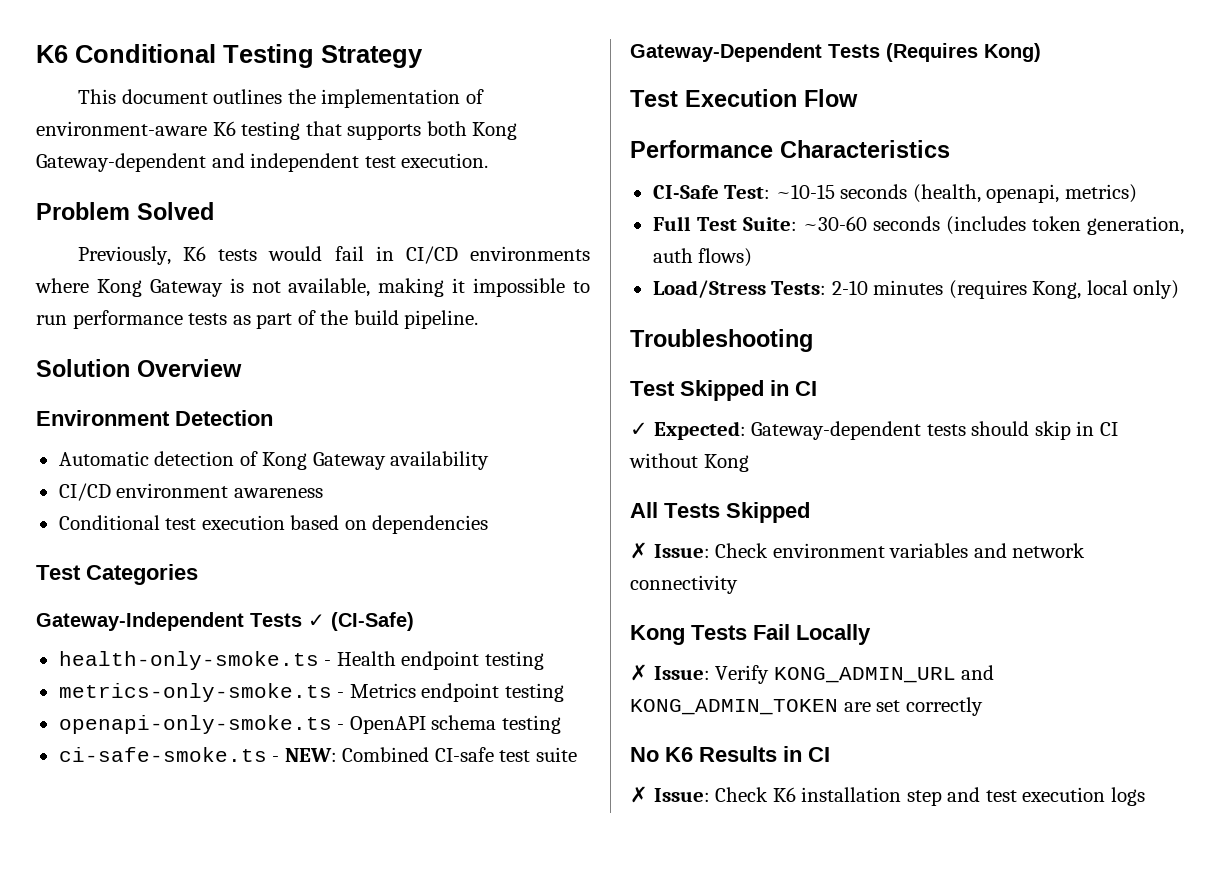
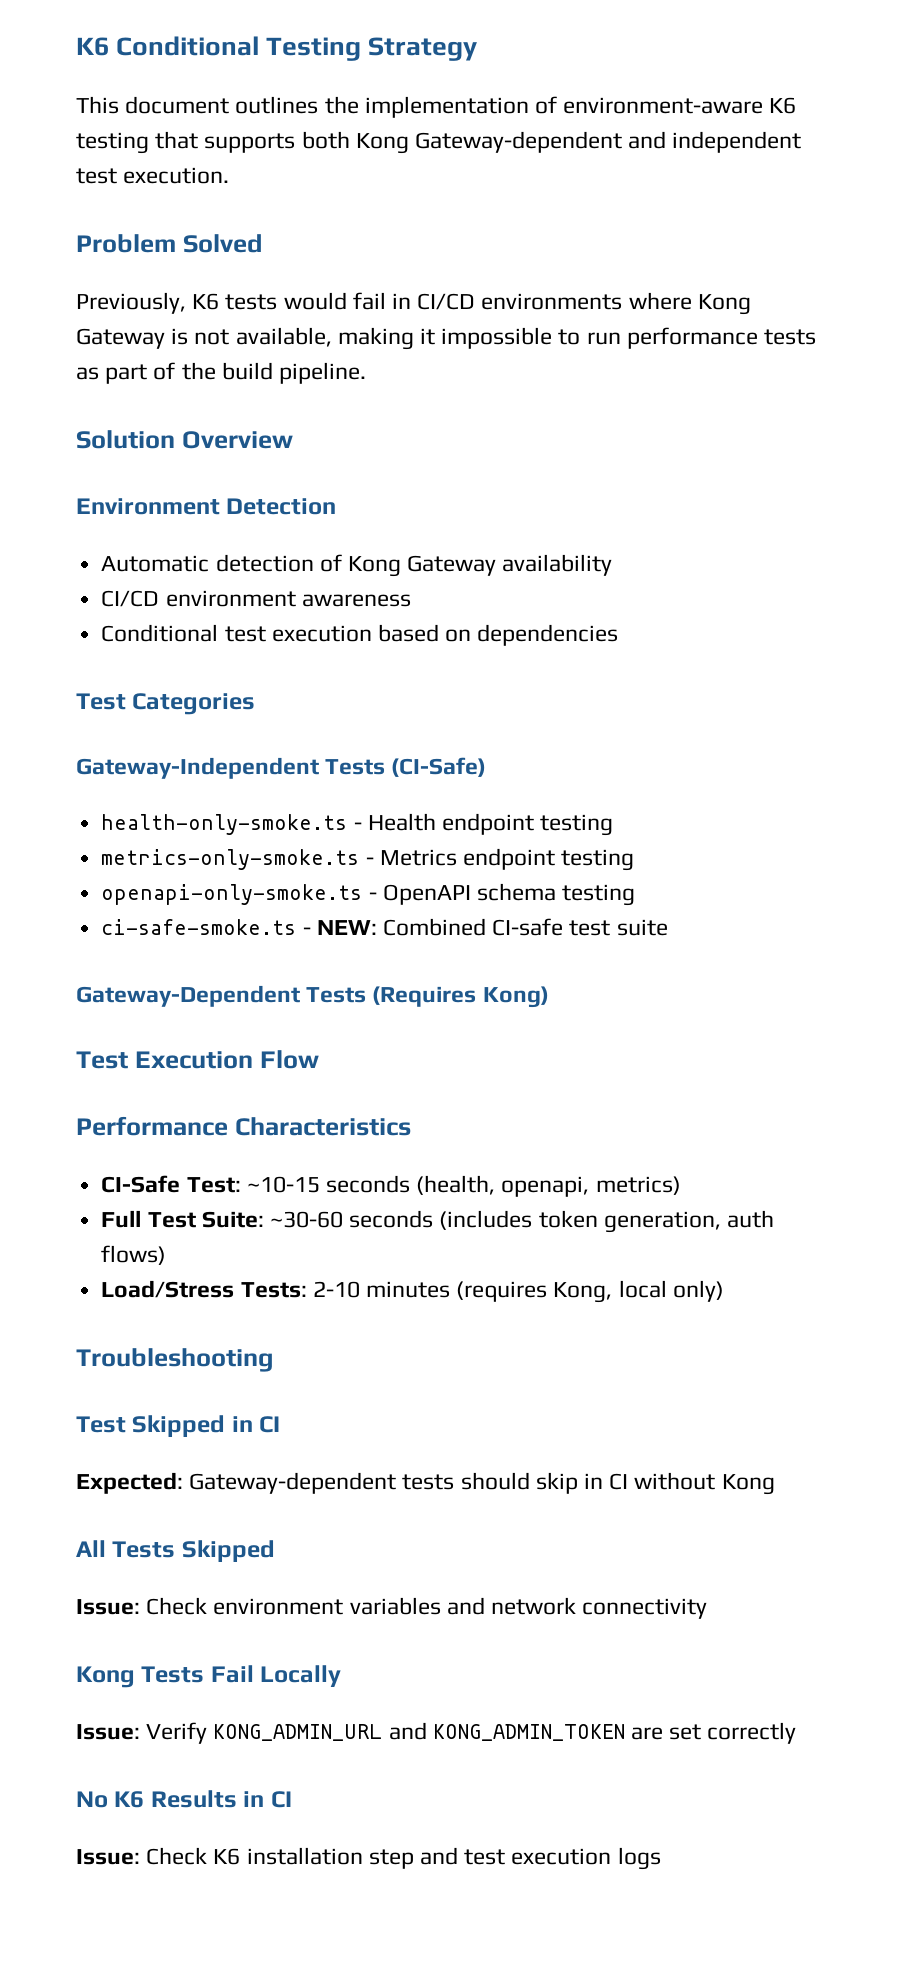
- Gateway-Independent Tests ✓ (CI-Safe)
+ Gateway-Independent Tests (CI-Safe)
- ✓ Expected: Gateway-dependent tests should skip in CI without Kong
+ Expected: Gateway-dependent tests should skip in CI without Kong
- ✗ Issue: Check environment variables and network connectivity
+ Issue: Check environment variables and network connectivity
- ✗ Issue: Verify KONG_ADMIN_URL and KONG_ADMIN_TOKEN are set correctly
+ Issue: Verify KONG_ADMIN_URL and KONG_ADMIN_TOKEN are set correctly
- ✗ Issue: Check K6 installation step and test execution logs
+ Issue: Check K6 installation step and test execution logs

